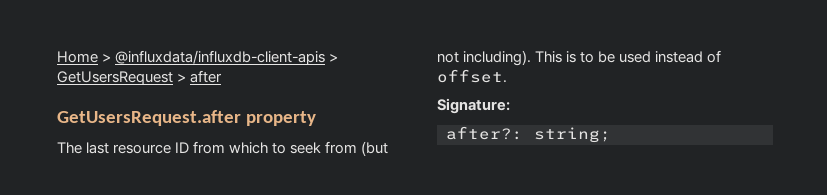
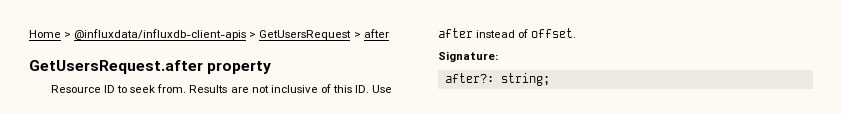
- The last resource ID from which to seek from (but not including). This is to be used instead of offset.
+ Resource ID to seek from. Results are not inclusive of this ID. Use after instead of offset.

